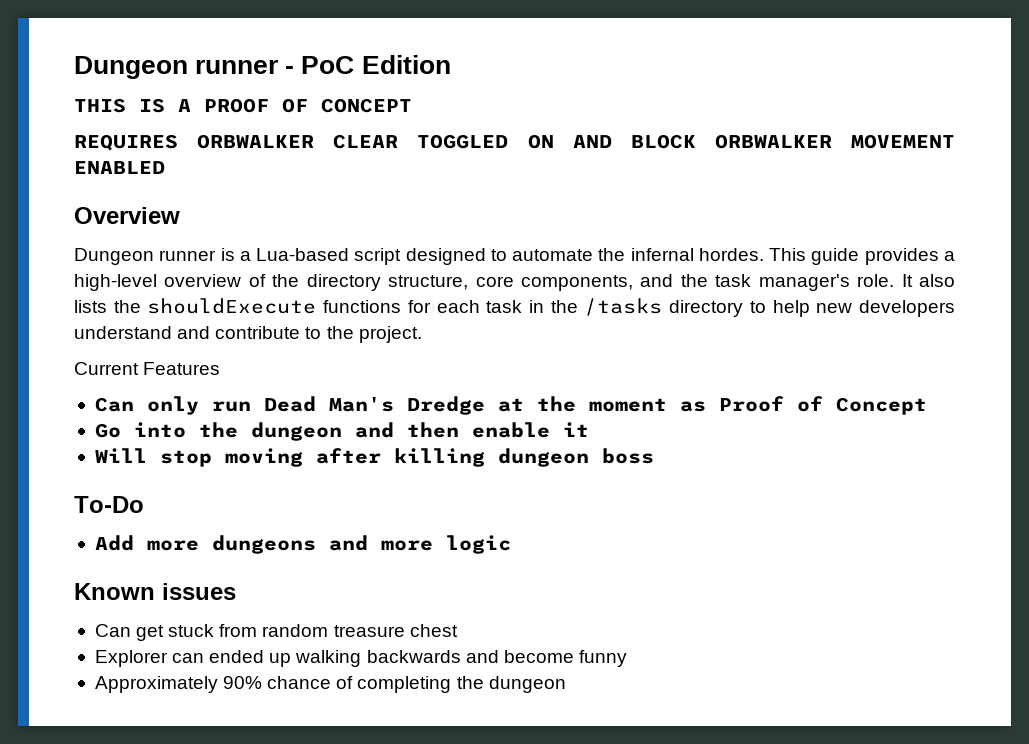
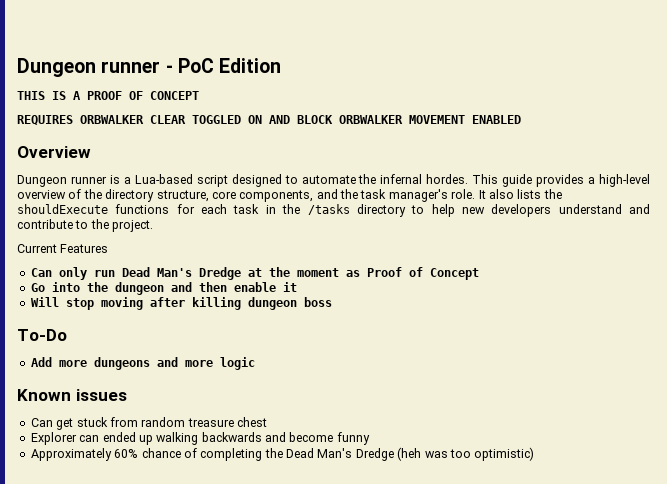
- Approximately 90% chance of completing the dungeon
+ Approximately 60% chance of completing the Dead Man's Dredge (heh was too optimistic)

